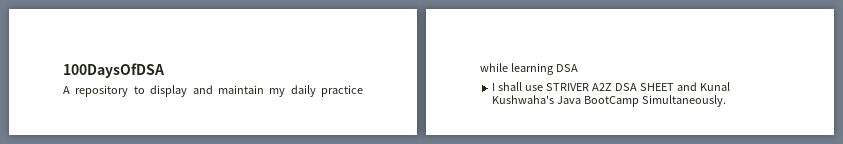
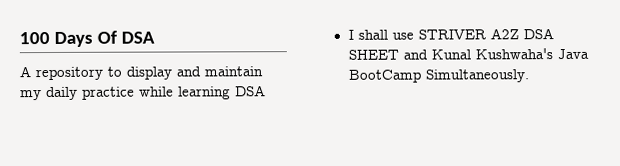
- 100DaysOfDSA
+ 100 Days Of DSA

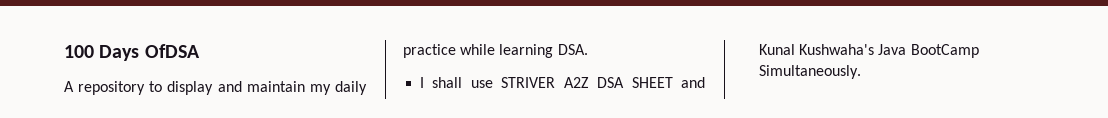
- 100 Days Of DSA
+ 100 Days OfDSA
- A repository to display and maintain my daily practice while learning DSA
+ A repository to display and maintain my daily practice while learning DSA.

